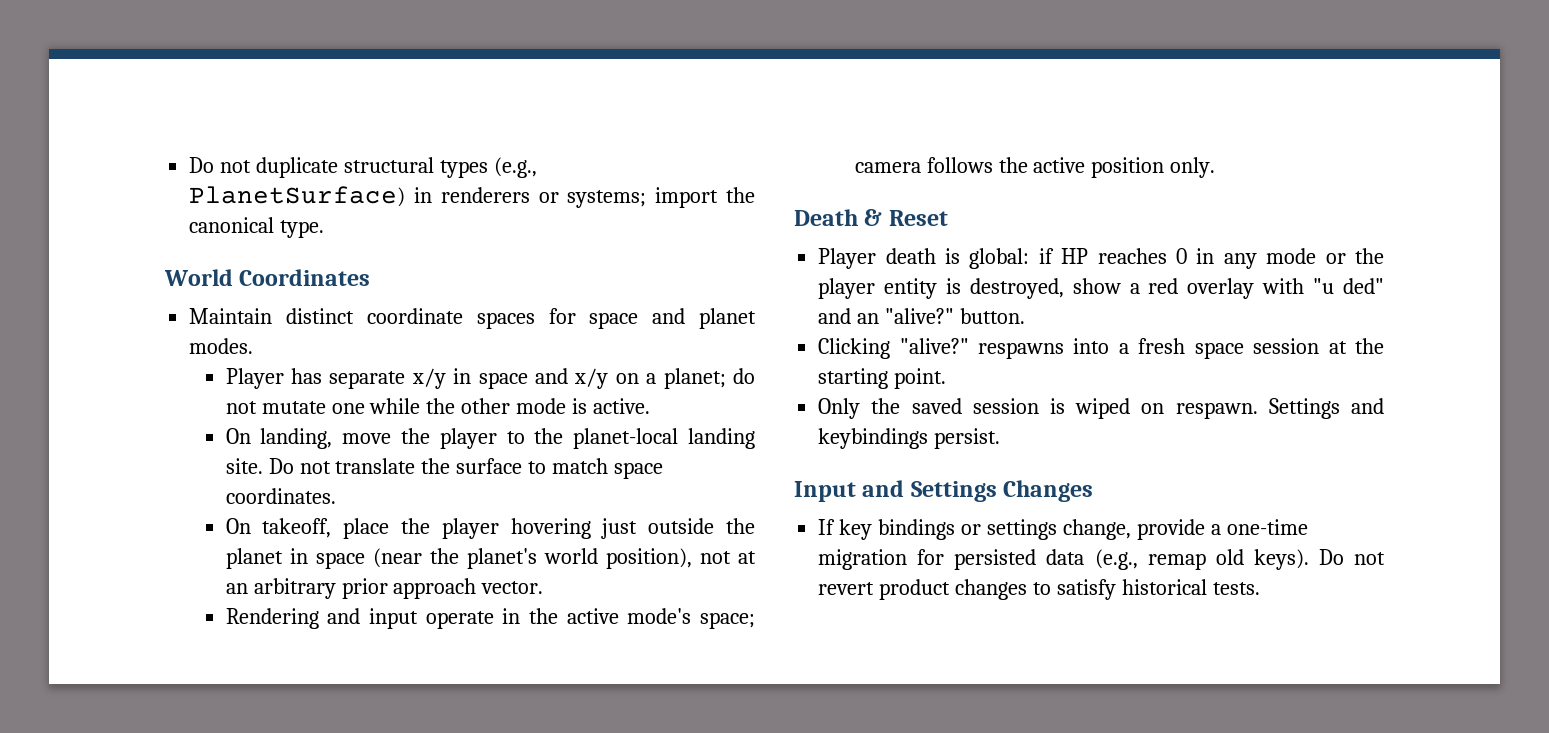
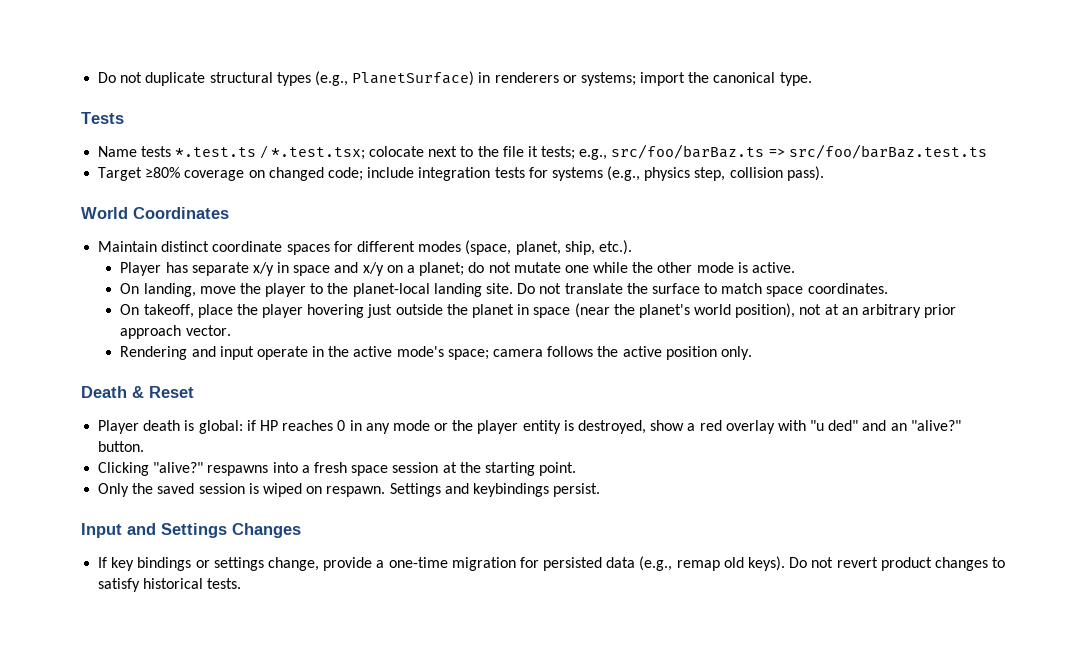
+ Tests
+ Name tests *.test.ts / *.test.tsx; colocate next to the file it tests; e.g., src/foo/barBaz.ts => src/foo/barBaz.test.ts
+ Target ≥80% coverage on changed code; include integration tests for systems (e.g., physics step, collision pass).
- Maintain distinct coordinate spaces for space and planet modes.
+ Maintain distinct coordinate spaces for different modes (space, planet, ship, etc.).

